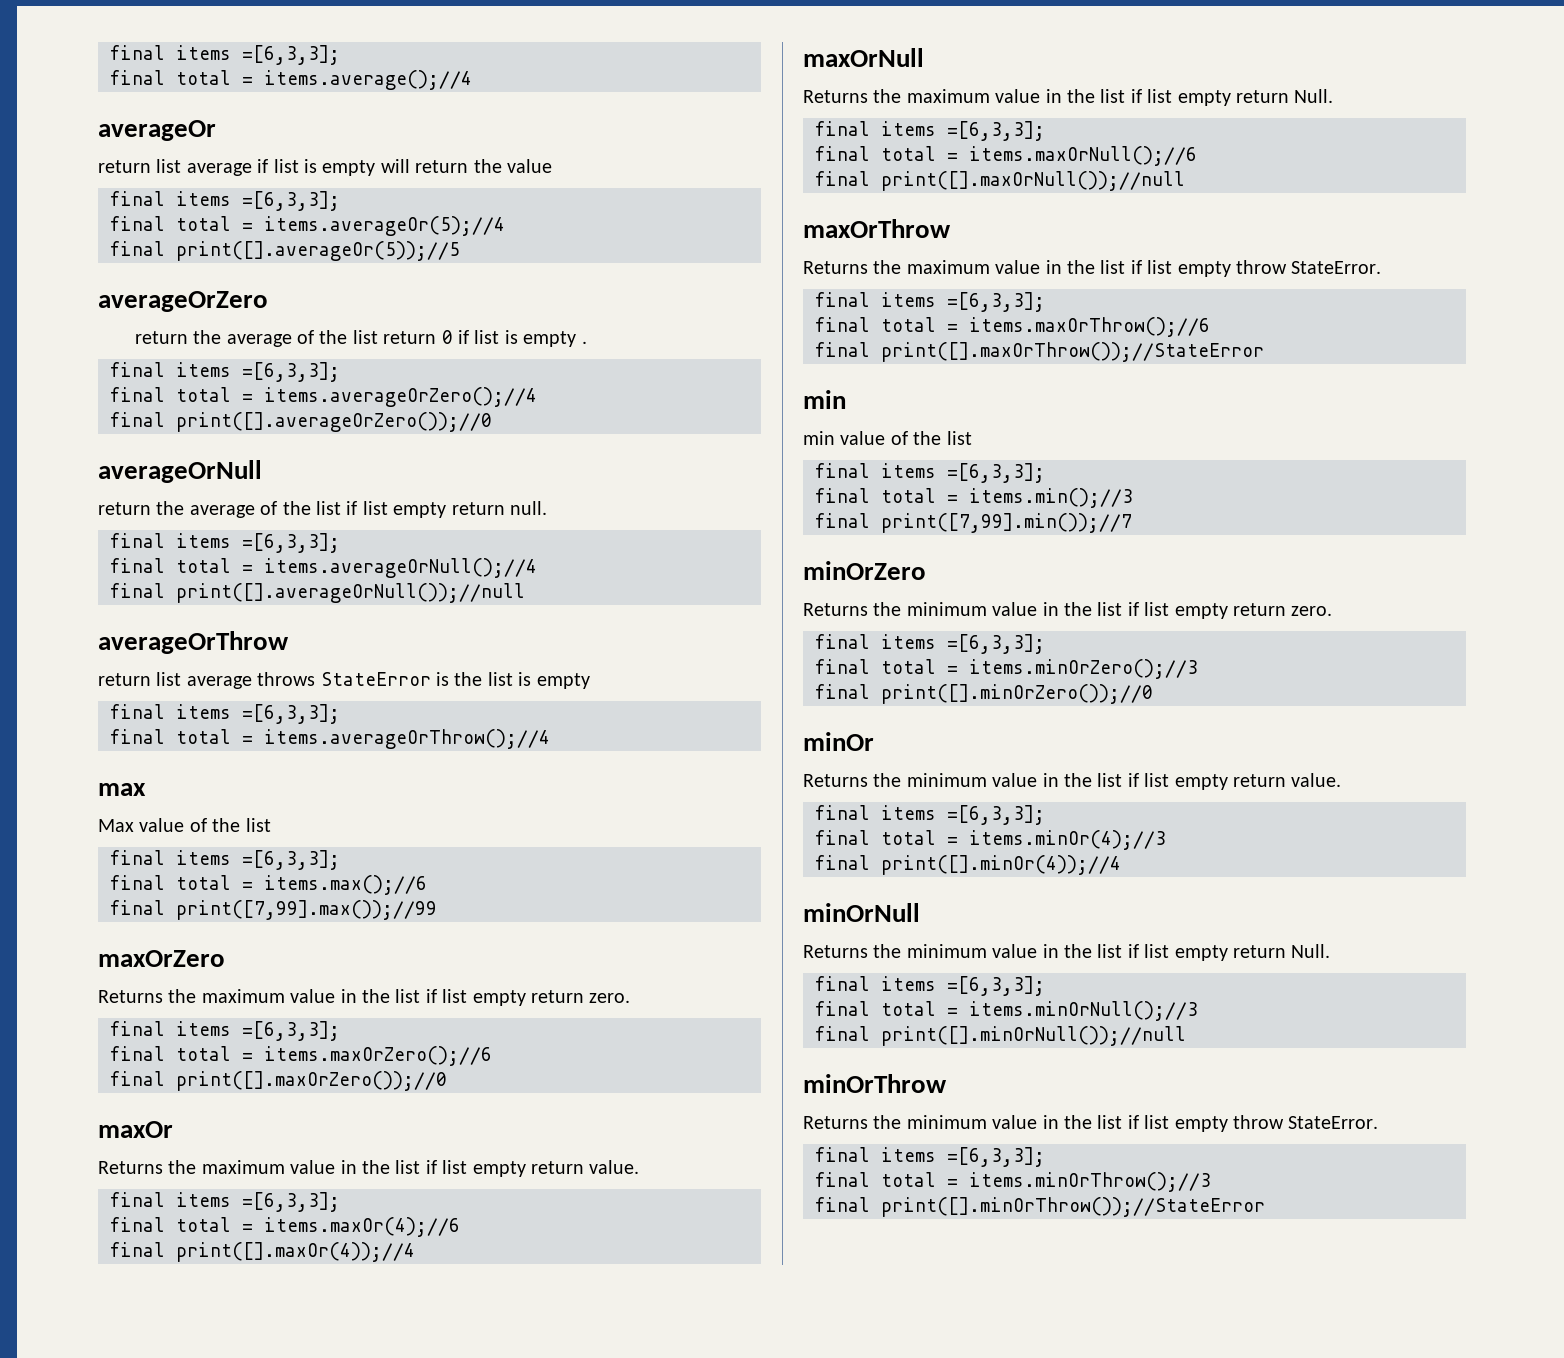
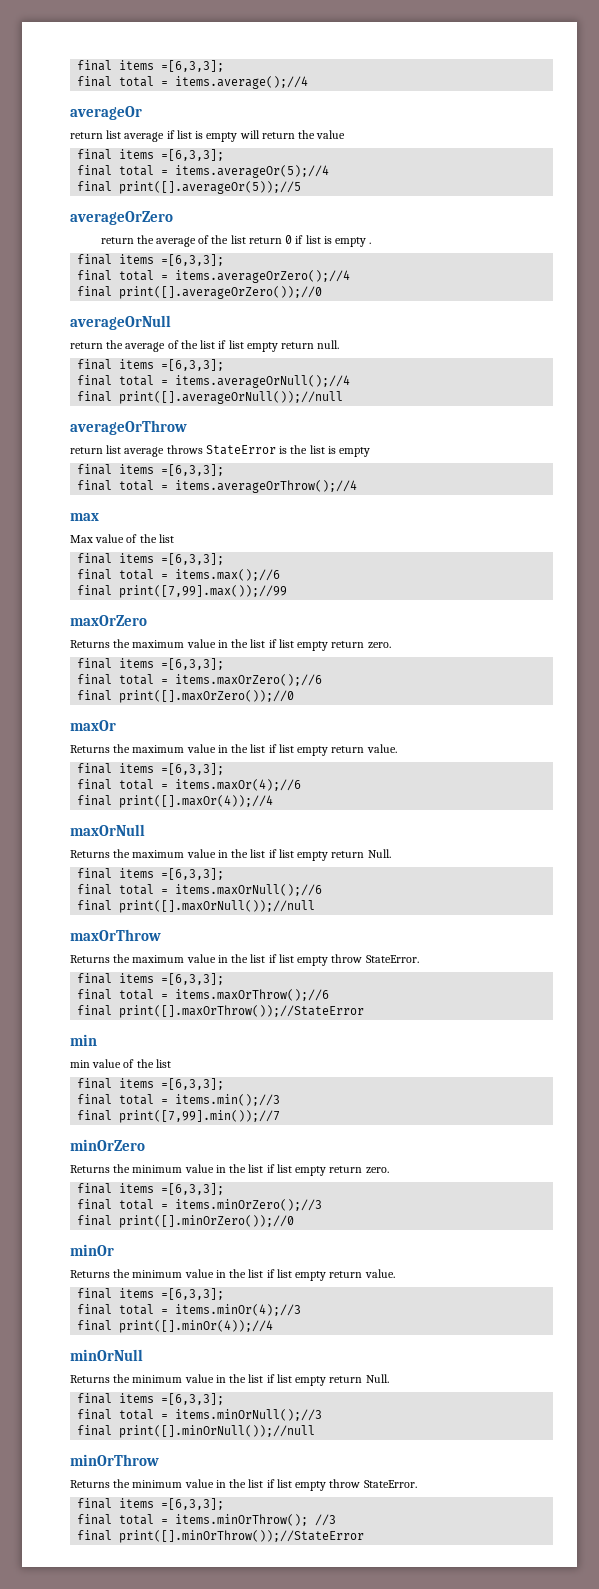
- final total = items.minOrThrow();//3
+ final total = items.minOrThrow(); //3

